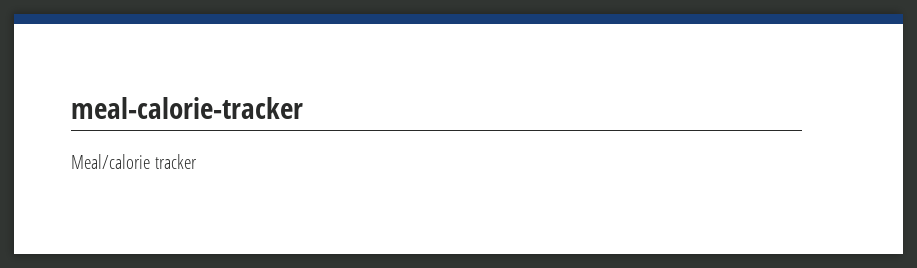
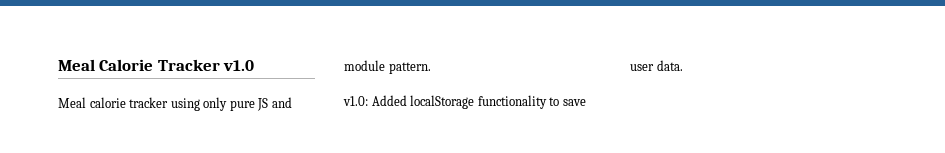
- meal-calorie-tracker
- Meal/calorie tracker
+ Meal Calorie Tracker v1.0
+ Meal calorie tracker using only pure JS and module pattern.
+ v1.0: Added localStorage functionality to save user data.

